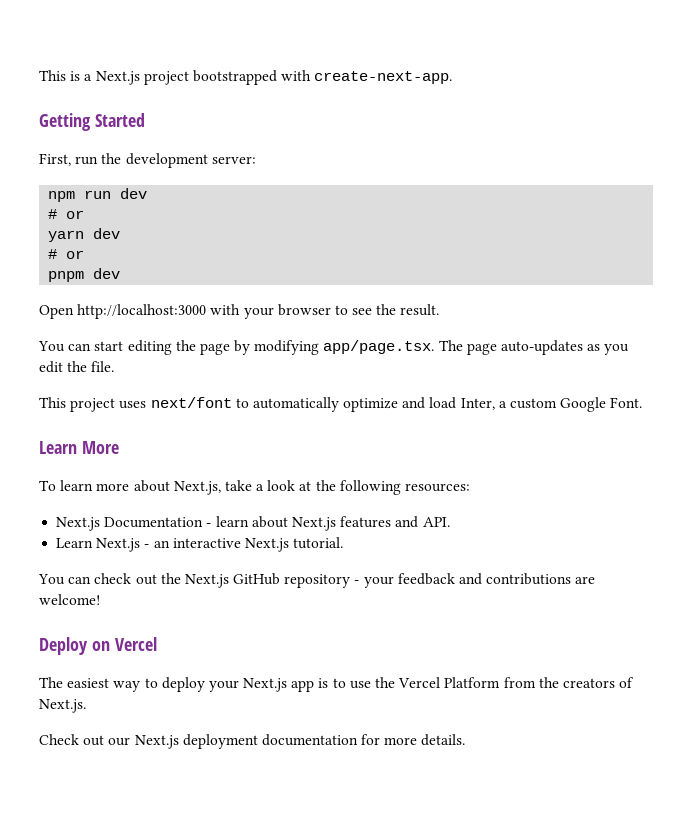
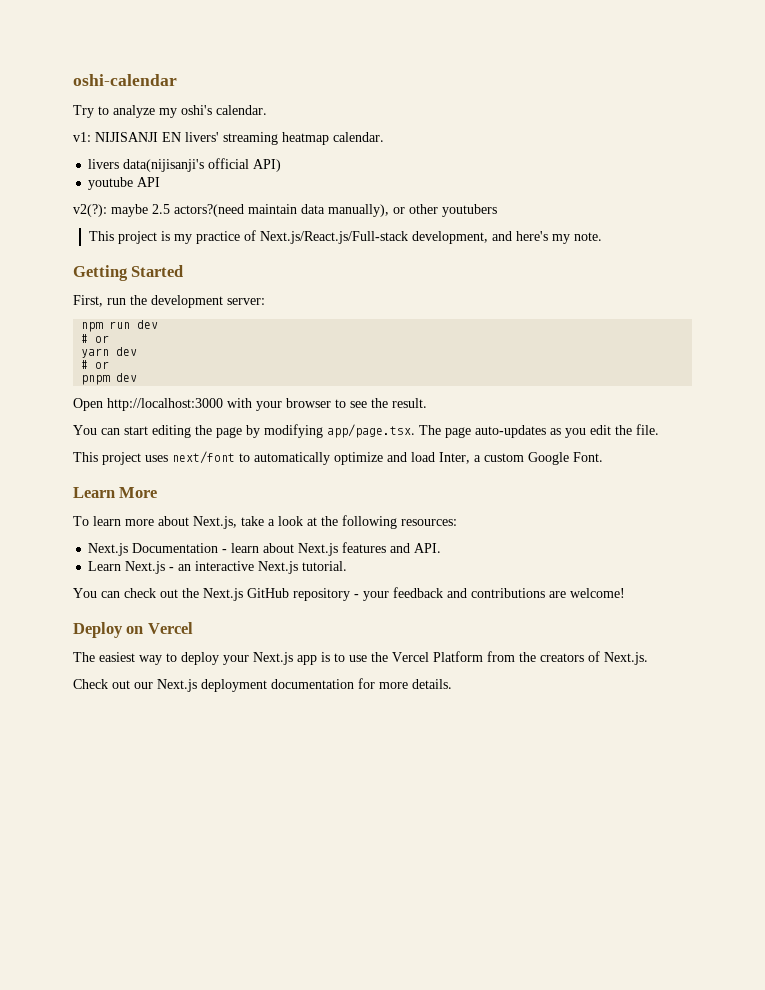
- This is a Next.js project bootstrapped with create-next-app.
+ oshi-calendar
+ Try to analyze my oshi's calendar.
+ v1: NIJISANJI EN livers' streaming heatmap calendar.
+ livers data(nijisanji's official API)
+ youtube API
+ v2(?): maybe 2.5 actors?(need maintain data manually), or other youtubers
+ This project is my practice of Next.js/React.js/Full-stack development, and here's my note.

